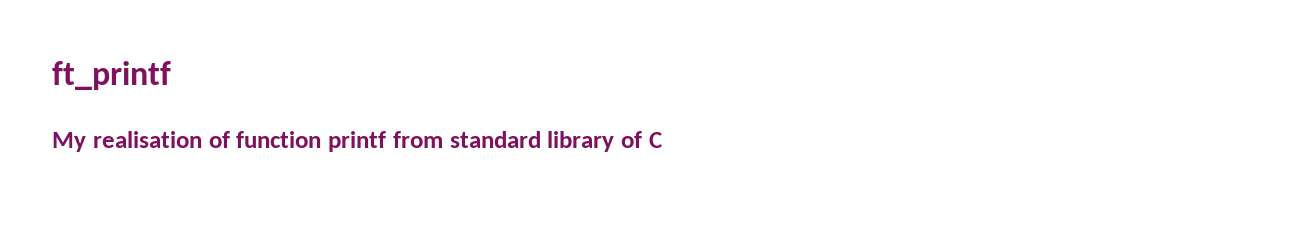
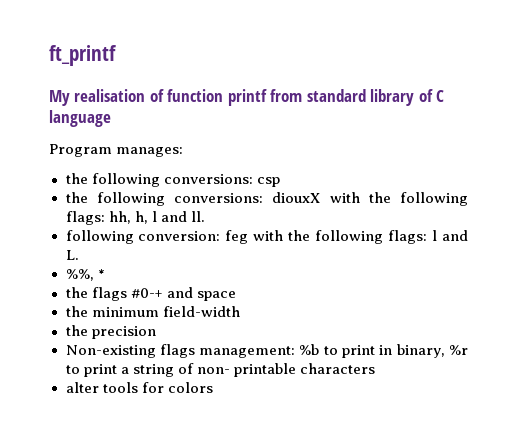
- My realisation of function printf from standard library of C
+ My realisation of function printf from standard library of C language
+ Program manages:
+ the following conversions: csp
+ the following conversions: diouxX with the following flags: hh, h, l and ll.
+ following conversion: feg with the following flags: l and L.
+ %%, *
+ the flags #0-+ and space
+ the minimum field-width
+ the precision
+ Non-existing flags management: %b to print in binary, %r to print a string of non- printable characters
+ alter tools for colors

